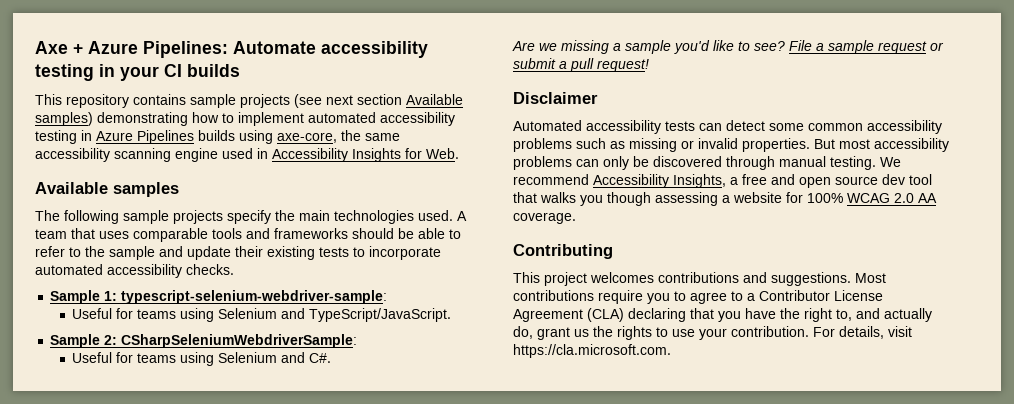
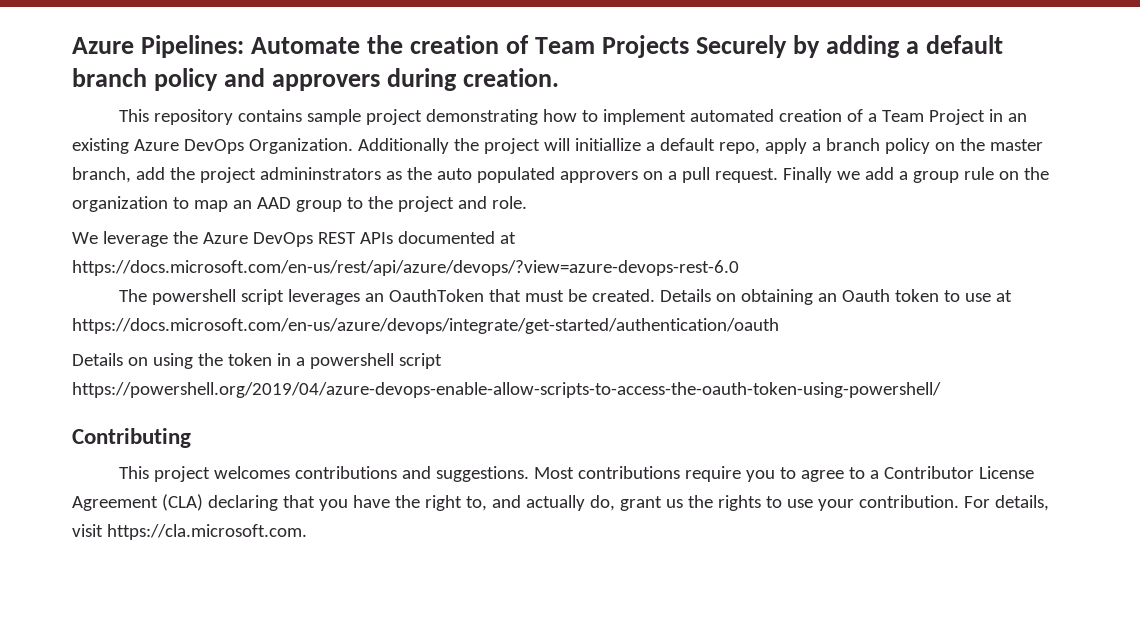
- Axe + Azure Pipelines: Automate accessibility testing in your CI builds
- This repository contains sample projects (see next section Available samples) demonstrating how to implement automated accessibility testing in Azure Pipelines builds using axe-core, the same accessibility scanning engine used in Accessibility Insights for Web.
- Available samples
- The following sample projects specify the main technologies used. A team that uses comparable tools and frameworks should be able to refer to the sample and update their existing tests to incorporate automated accessibility checks.
- Sample 1: typescript-selenium-webdriver-sample:
- Useful for teams using Selenium and TypeScript/JavaScript.
- Sample 2: CSharpSeleniumWebdriverSample:
- Useful for teams using Selenium and C#.
- Are we missing a sample you'd like to see? File a sample request or submit a pull request!
- Disclaimer
- Automated accessibility tests can detect some common accessibility problems such as missing or invalid properties. But most accessibility problems can only be discovered through manual testing. We recommend Accessibility Insights, a free and open source dev tool that walks you though assessing a website for 100% WCAG 2.0 AA coverage.
+ Azure Pipelines: Automate the creation of Team Projects Securely by adding a default branch policy and approvers during creation.
+ This repository contains sample project demonstrating how to implement automated creation of a Team Project in an existing Azure DevOps Organization. Additionally the project will initiallize a default repo, apply a branch policy on the master branch, add the project admininstrators as the auto populated approvers on a pull request. Finally we add a group rule on the organization to map an AAD group to the project and role.
+ We leverage the Azure DevOps REST APIs documented at https://docs.microsoft.com/en-us/rest/api/azure/devops/?view=azure-devops-rest-6.0
+ The powershell script leverages an OauthToken that must be created. Details on obtaining an Oauth token to use at https://docs.microsoft.com/en-us/azure/devops/integrate/get-started/authentication/oauth
+ Details on using the token in a powershell script https://powershell.org/2019/04/azure-devops-enable-allow-scripts-to-access-the-oauth-token-using-powershell/

